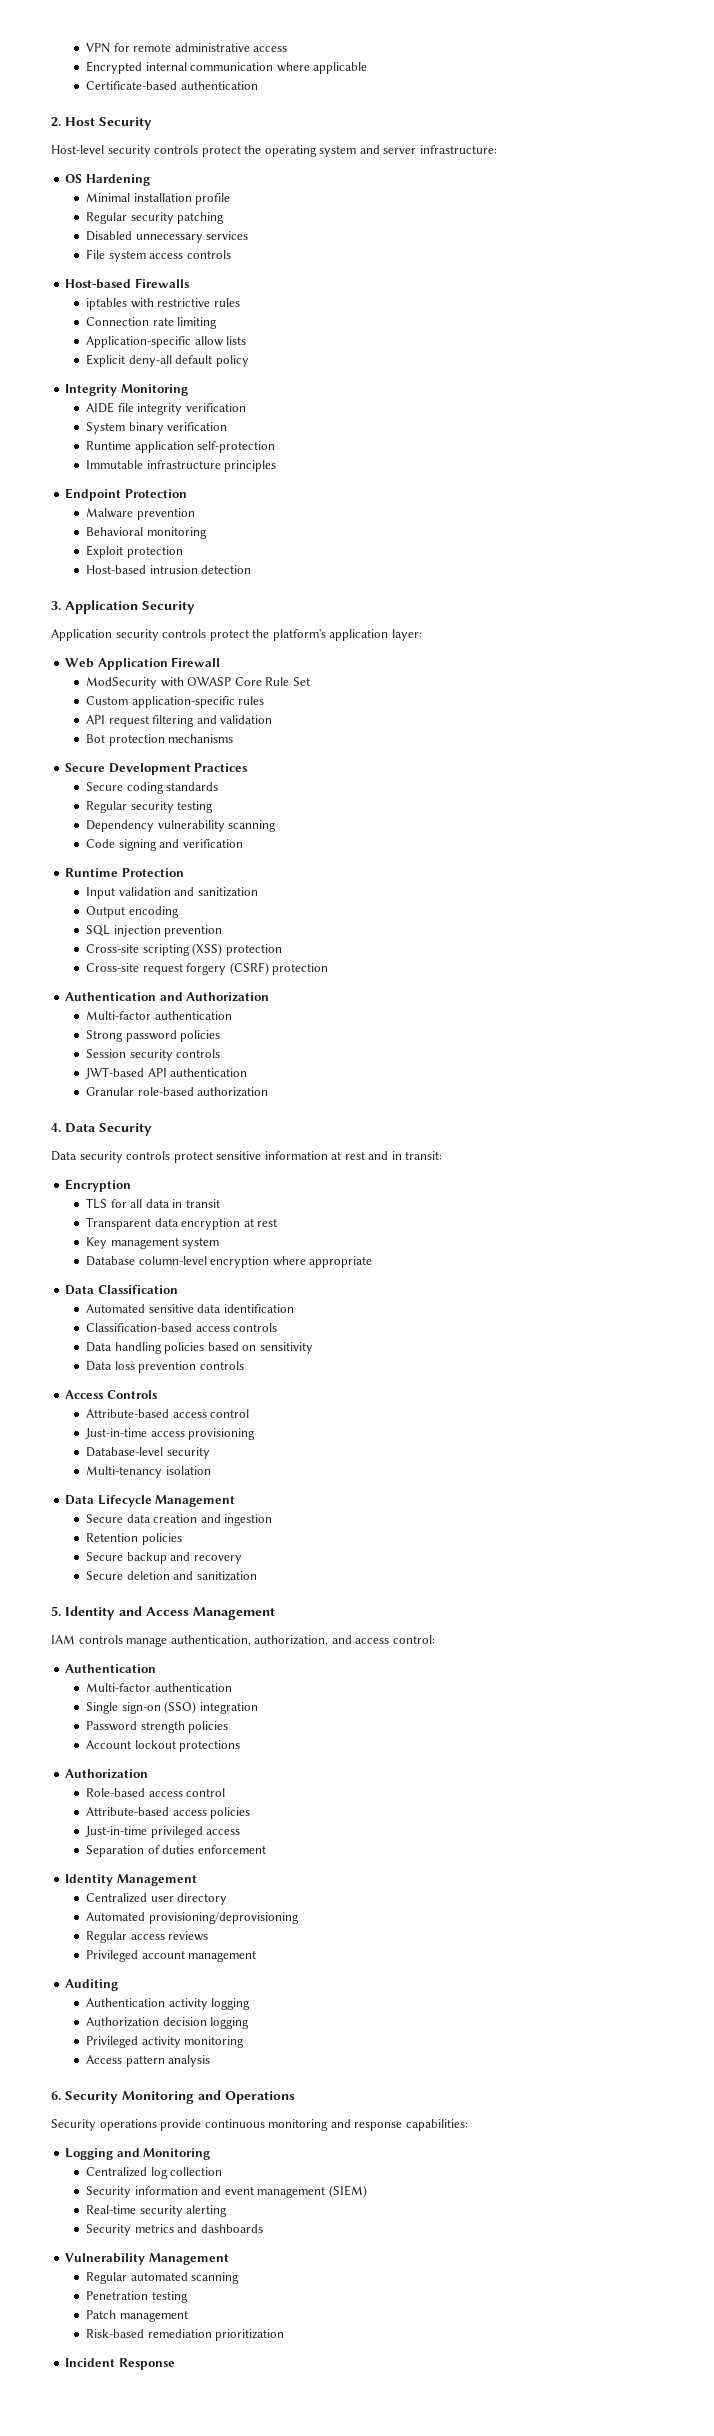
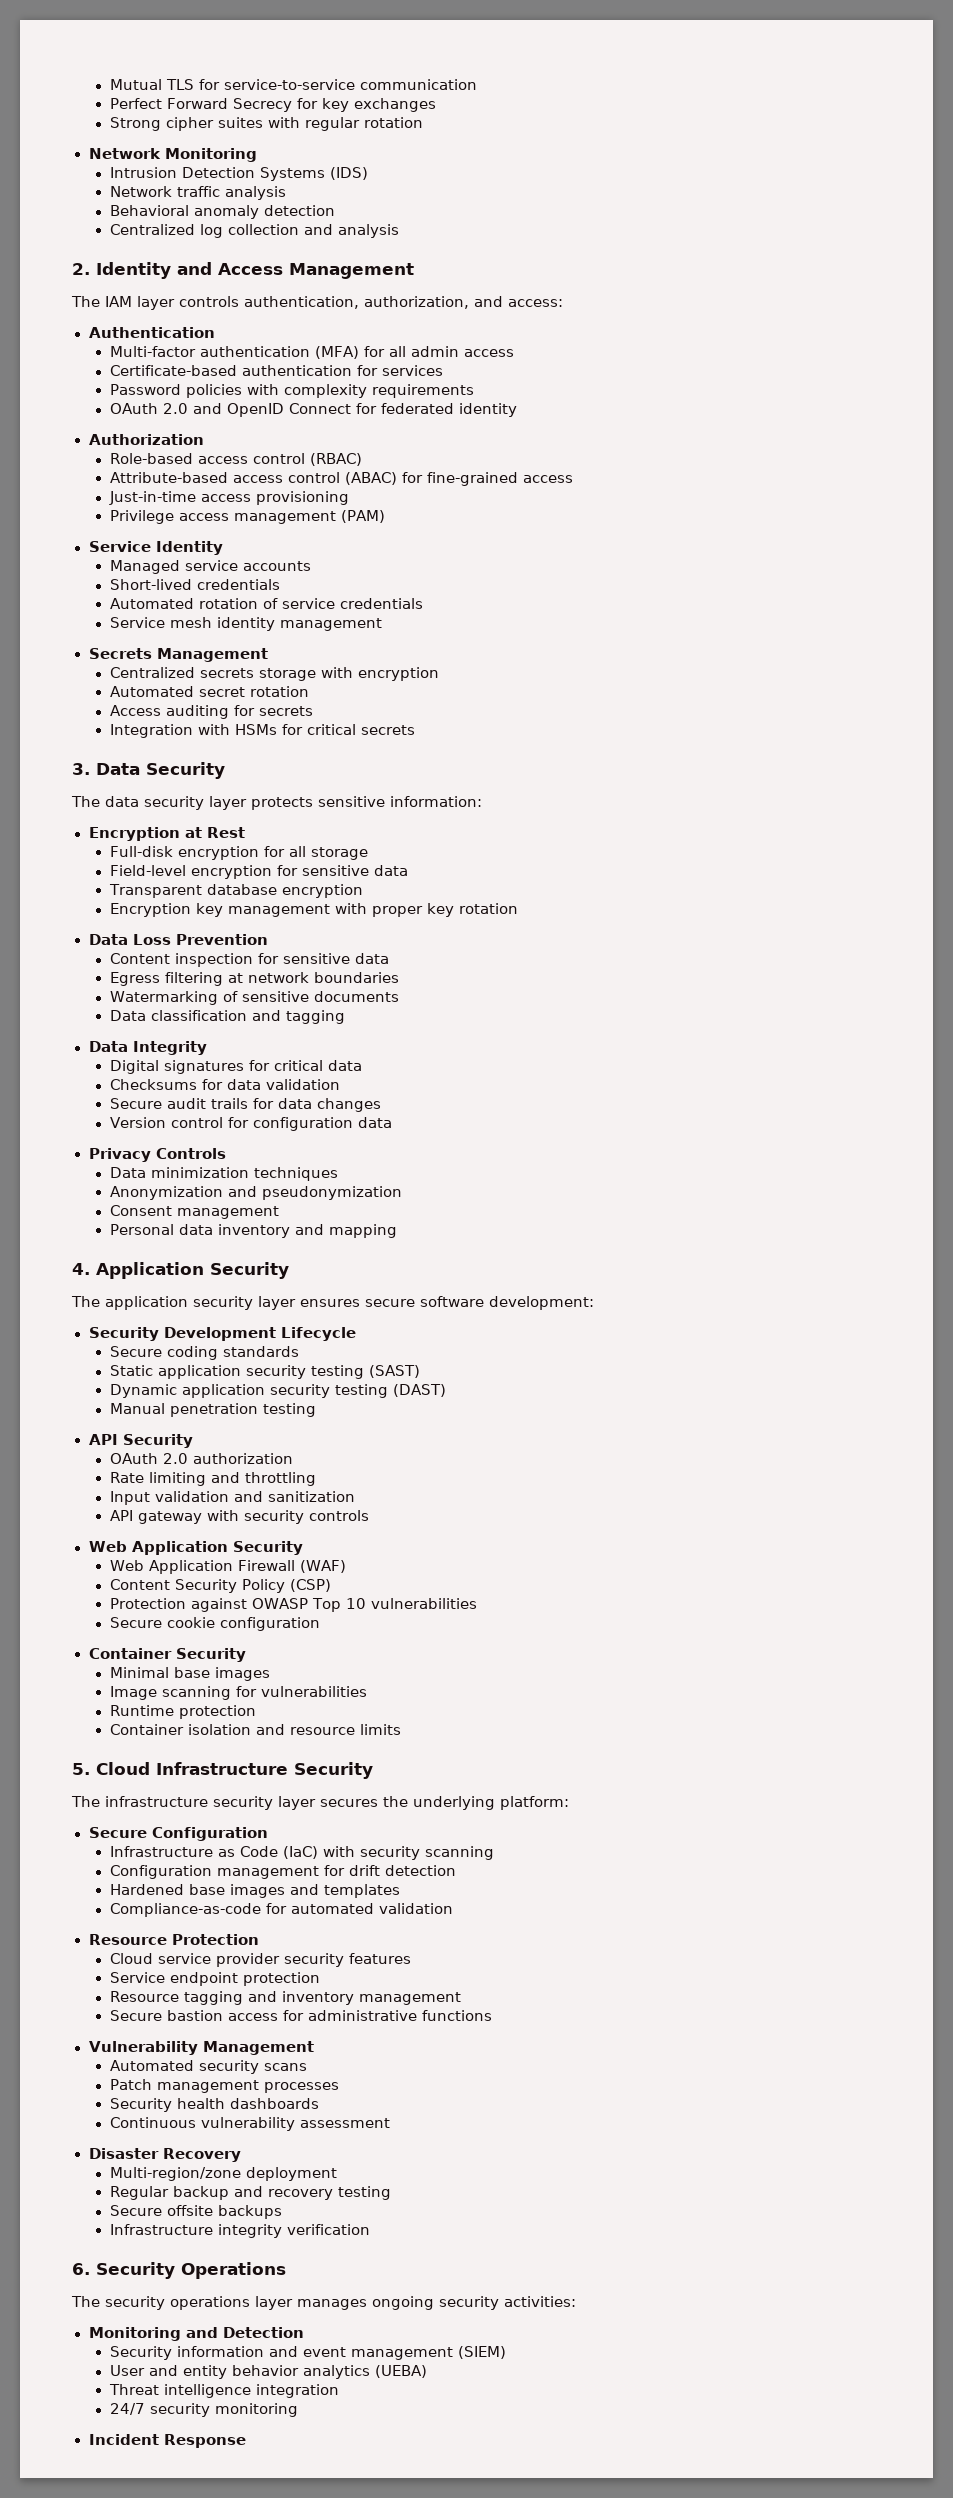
- VPN for remote administrative access
- Encrypted internal communication where applicable
- Certificate-based authentication
- 2. Host Security
- Host-level security controls protect the operating system and server infrastructure:
- OS Hardening
- Minimal installation profile
- Regular security patching
- Disabled unnecessary services
- File system access controls
- Host-based Firewalls
- iptables with restrictive rules
- Connection rate limiting
- Application-specific allow lists
- Explicit deny-all default policy
- Integrity Monitoring
- AIDE file integrity verification
- System binary verification
- Runtime application self-protection
- Immutable infrastructure principles
- Endpoint Protection
- Malware prevention
- Behavioral monitoring
- Exploit protection
- Host-based intrusion detection
- 3. Application Security
- Application security controls protect the platform's application layer:
- Web Application Firewall
- ModSecurity with OWASP Core Rule Set
- Custom application-specific rules
- API request filtering and validation
- Bot protection mechanisms
- Secure Development Practices
+ Mutual TLS for service-to-service communication
+ Perfect Forward Secrecy for key exchanges
+ Strong cipher suites with regular rotation
+ Network Monitoring
+ Intrusion Detection Systems (IDS)
+ Network traffic analysis
+ Behavioral anomaly detection
+ Centralized log collection and analysis
+ 2. Identity and Access Management
+ The IAM layer controls authentication, authorization, and access:
+ Authentication
+ Multi-factor authentication (MFA) for all admin access
+ Certificate-based authentication for services
+ Password policies with complexity requirements
+ OAuth 2.0 and OpenID Connect for federated identity
+ Authorization
+ Role-based access control (RBAC)
+ Attribute-based access control (ABAC) for fine-grained access
+ Just-in-time access provisioning
+ Privilege access management (PAM)
+ Service Identity
+ Managed service accounts
+ Short-lived credentials
+ Automated rotation of service credentials
+ Service mesh identity management
+ Secrets Management
+ Centralized secrets storage with encryption
+ Automated secret rotation
+ Access auditing for secrets
+ Integration with HSMs for critical secrets
+ 3. Data Security
+ The data security layer protects sensitive information:
+ Encryption at Rest
+ Full-disk encryption for all storage
+ Field-level encryption for sensitive data
+ Transparent database encryption
+ Encryption key management with proper key rotation
+ Data Loss Prevention
+ Content inspection for sensitive data
+ Egress filtering at network boundaries
+ Watermarking of sensitive documents
+ Data classification and tagging
+ Data Integrity
+ Digital signatures for critical data
+ Checksums for data validation
+ Secure audit trails for data changes
+ Version control for configuration data
+ Privacy Controls
+ Data minimization techniques
+ Anonymization and pseudonymization
+ Consent management
+ Personal data inventory and mapping
+ 4. Application Security
+ The application security layer ensures secure software development:
+ Security Development Lifecycle
- Regular security testing
- Dependency vulnerability scanning
- Code signing and verification
- Runtime Protection
+ Static application security testing (SAST)
+ Dynamic application security testing (DAST)
+ Manual penetration testing
+ API Security
+ OAuth 2.0 authorization
+ Rate limiting and throttling
  Input validation and sanitization
- Output encoding
- SQL injection prevention
- Cross-site scripting (XSS) protection
- Cross-site request forgery (CSRF) protection
- Authentication and Authorization
- Multi-factor authentication
- Strong password policies
- Session security controls
- JWT-based API authentication
- Granular role-based authorization
- 4. Data Security
- Data security controls protect sensitive information at rest and in transit:
- Encryption
- TLS for all data in transit
- Transparent data encryption at rest
- Key management system
- Database column-level encryption where appropriate
- Data Classification
- Automated sensitive data identification
- Classification-based access controls
- Data handling policies based on sensitivity
- Data loss prevention controls
- Access Controls
- Attribute-based access control
- Just-in-time access provisioning
- Database-level security
- Multi-tenancy isolation
- Data Lifecycle Management
- Secure data creation and ingestion
- Retention policies
- Secure backup and recovery
- Secure deletion and sanitization
- 5. Identity and Access Management
- IAM controls manage authentication, authorization, and access control:
- Authentication
- Multi-factor authentication
- Single sign-on (SSO) integration
- Password strength policies
- Account lockout protections
- Authorization
- Role-based access control
- Attribute-based access policies
- Just-in-time privileged access
- Separation of duties enforcement
- Identity Management
- Centralized user directory
- Automated provisioning/deprovisioning
- Regular access reviews
- Privileged account management
- Auditing
- Authentication activity logging
- Authorization decision logging
- Privileged activity monitoring
- Access pattern analysis
- 6. Security Monitoring and Operations
- Security operations provide continuous monitoring and response capabilities:
- Logging and Monitoring
- Centralized log collection
+ API gateway with security controls
+ Web Application Security
+ Web Application Firewall (WAF)
+ Content Security Policy (CSP)
+ Protection against OWASP Top 10 vulnerabilities
+ Secure cookie configuration
+ Container Security
+ Minimal base images
+ Image scanning for vulnerabilities
+ Runtime protection
+ Container isolation and resource limits
+ 5. Cloud Infrastructure Security
+ The infrastructure security layer secures the underlying platform:
+ Secure Configuration
+ Infrastructure as Code (IaC) with security scanning
+ Configuration management for drift detection
+ Hardened base images and templates
+ Compliance-as-code for automated validation
+ Resource Protection
+ Cloud service provider security features
+ Service endpoint protection
+ Resource tagging and inventory management
+ Secure bastion access for administrative functions
+ Vulnerability Management
+ Automated security scans
+ Patch management processes
+ Security health dashboards
+ Continuous vulnerability assessment
+ Disaster Recovery
+ Multi-region/zone deployment
+ Regular backup and recovery testing
+ Secure offsite backups
+ Infrastructure integrity verification
+ 6. Security Operations
+ The security operations layer manages ongoing security activities:
+ Monitoring and Detection
- Real-time security alerting
- Security metrics and dashboards
- Vulnerability Management
- Regular automated scanning
- Penetration testing
- Patch management
- Risk-based remediation prioritization
+ User and entity behavior analytics (UEBA)
+ Threat intelligence integration
+ 24/7 security monitoring

